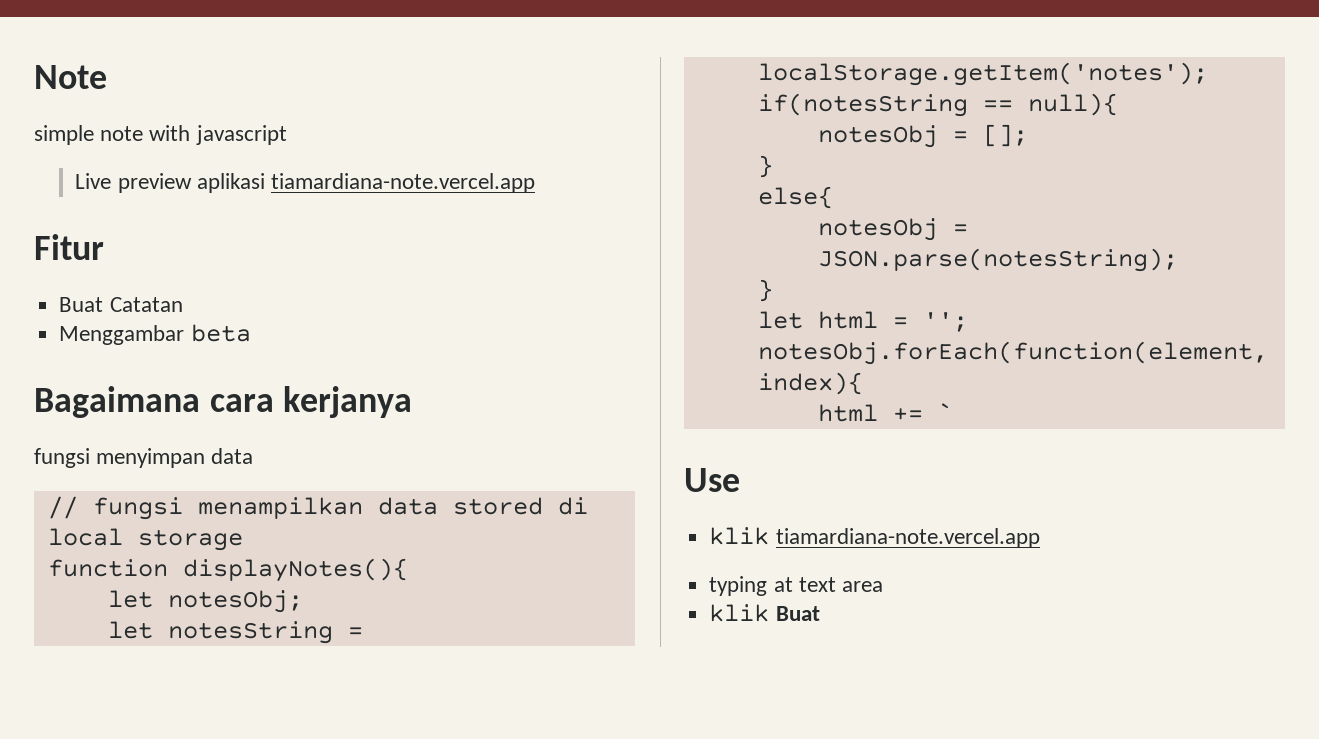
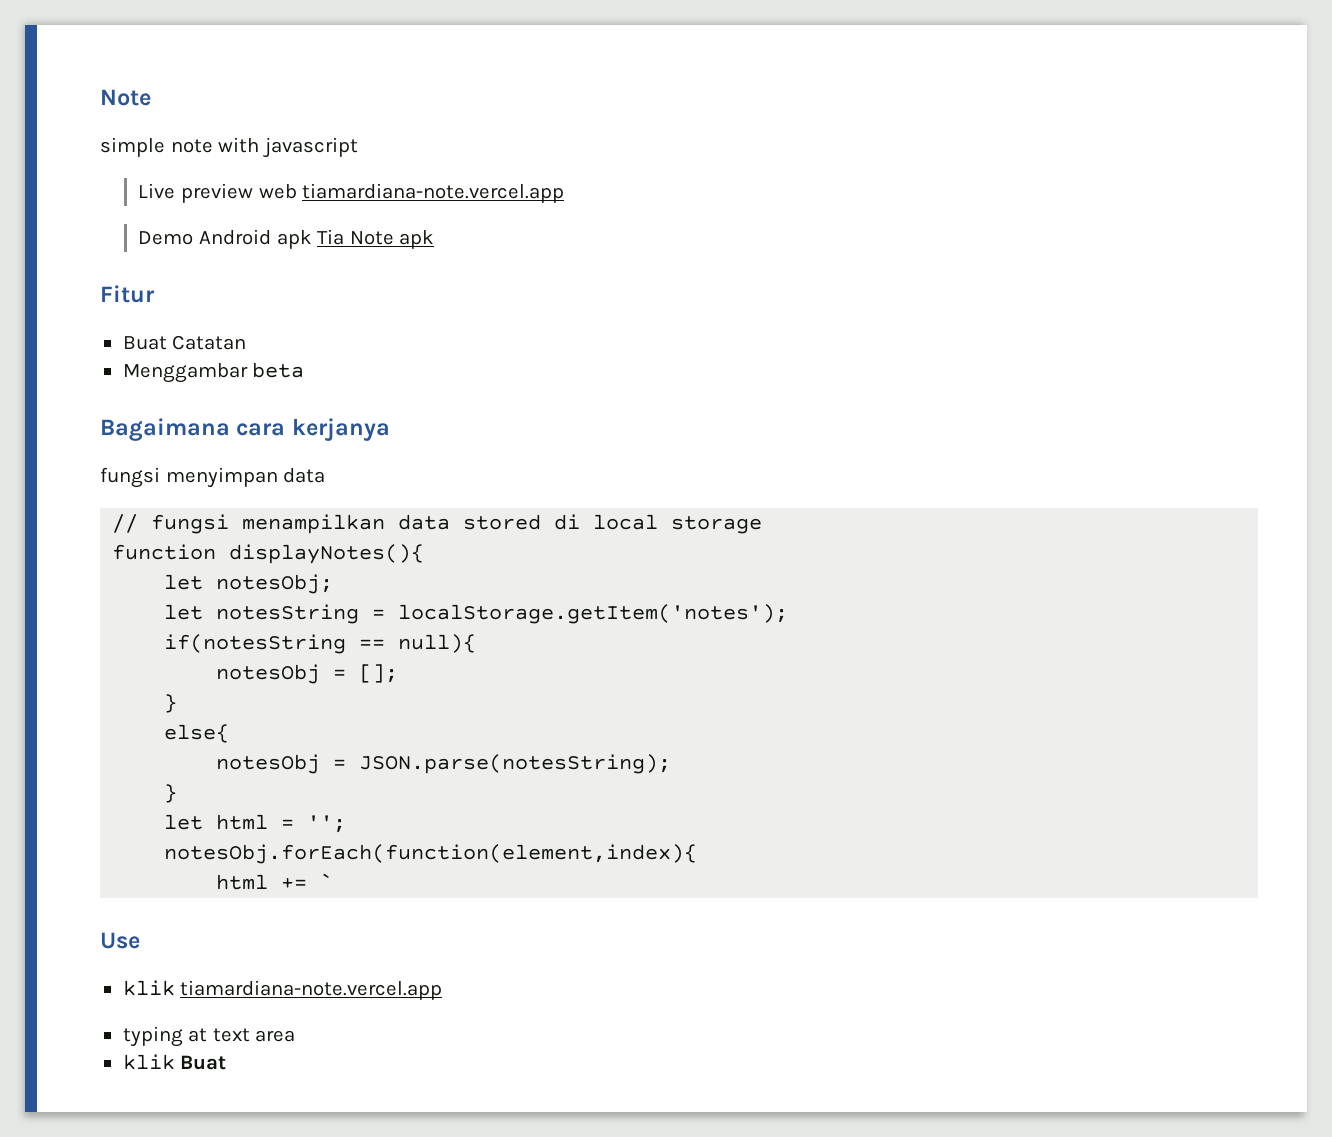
- Live preview aplikasi tiamardiana-note.vercel.app
+ Live preview web tiamardiana-note.vercel.app
+ Demo Android apk Tia Note apk

